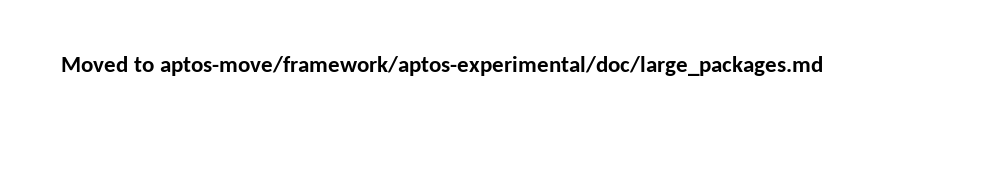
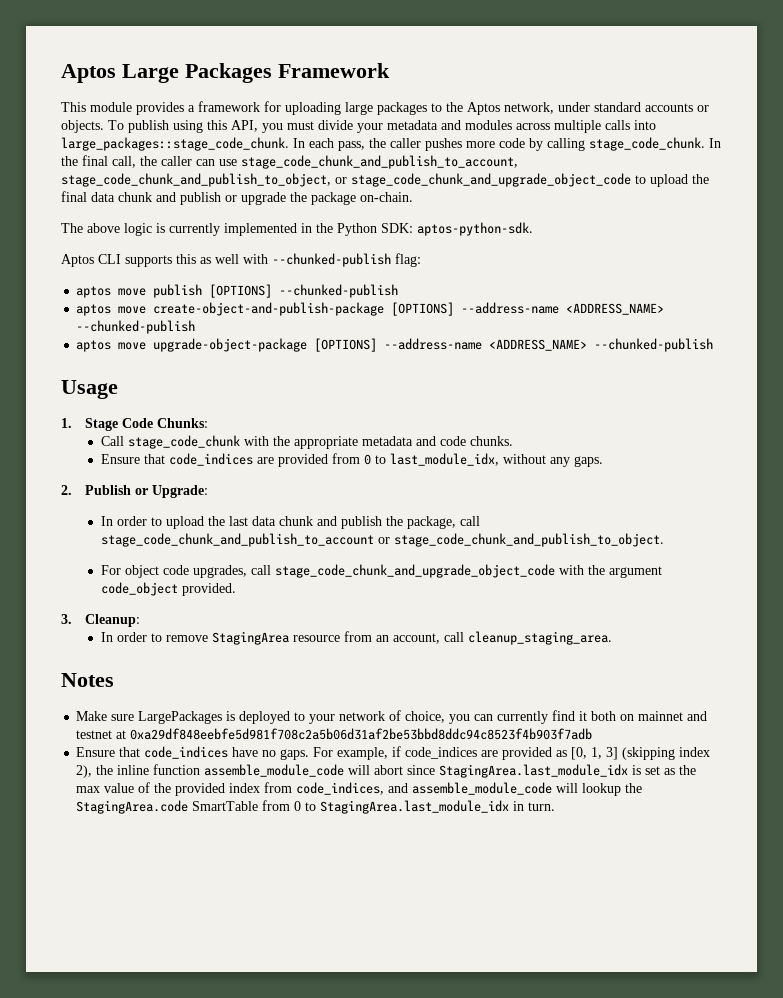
- Moved to aptos-move/framework/aptos-experimental/doc/large_packages.md
+ Aptos Large Packages Framework
+ This module provides a framework for uploading large packages to the Aptos network, under standard accounts or objects. To publish using this API, you must divide your metadata and modules across multiple calls into large_packages::stage_code_chunk. In each pass, the caller pushes more code by calling stage_code_chunk. In the final call, the caller can use stage_code_chunk_and_publish_to_account, stage_code_chunk_and_publish_to_object, or stage_code_chunk_and_upgrade_object_code to upload the final data chunk and publish or upgrade the package on-chain.
+ The above logic is currently implemented in the Python SDK: aptos-python-sdk.
+ Aptos CLI supports this as well with --chunked-publish flag:
+ aptos move publish [OPTIONS] --chunked-publish
+ aptos move create-object-and-publish-package [OPTIONS] --address-name <ADDRESS_NAME> --chunked-publish
+ aptos move upgrade-object-package [OPTIONS] --address-name <ADDRESS_NAME> --chunked-publish
+ Usage
+ 1. Stage Code Chunks:
+ Call stage_code_chunk with the appropriate metadata and code chunks.
+ Ensure that code_indices are provided from 0 to last_module_idx, without any gaps.
+ 2. Publish or Upgrade:
+ In order to upload the last data chunk and publish the package, call stage_code_chunk_and_publish_to_account or stage_code_chunk_and_publish_to_object.
+ For object code upgrades, call stage_code_chunk_and_upgrade_object_code with the argument code_object provided.
+ 3. Cleanup:
+ In order to remove StagingArea resource from an account, call cleanup_staging_area.
+ Notes
+ Make sure LargePackages is deployed to your network of choice, you can currently find it both on mainnet and testnet at 0xa29df848eebfe5d981f708c2a5b06d31af2be53bbd8ddc94c8523f4b903f7adb
+ Ensure that code_indices have no gaps. For example, if code_indices are provided as [0, 1, 3] (skipping index 2), the inline function assemble_module_code will abort since StagingArea.last_module_idx is set as the max value of the provided index from code_indices, and assemble_module_code will lookup the StagingArea.code SmartTable from 0 to StagingArea.last_module_idx in turn.

